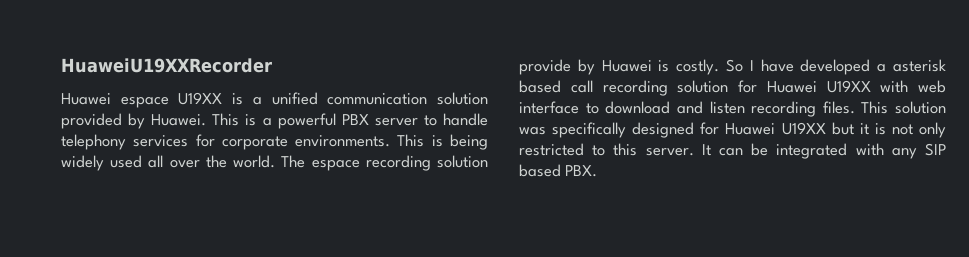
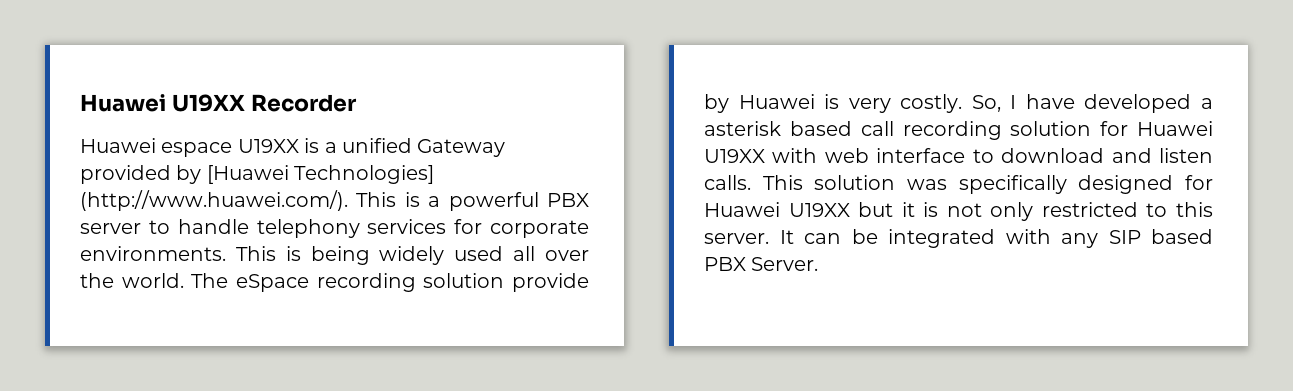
- HuaweiU19XXRecorder
+ Huawei U19XX Recorder
- Huawei espace U19XX is a unified communication solution provided by Huawei. This is a powerful PBX server to handle telephony services for corporate environments.
+ Huawei espace U19XX is a unified Gateway provided by [Huawei Technologies] (http://www.huawei.com/). This is a powerful PBX server to handle telephony services for corporate environments.
- The espace recording solution provide by Huawei is costly. So I have developed a asterisk based call recording solution for Huawei U19XX with web interface to download and listen recording files.
+ The eSpace recording solution provide by Huawei is very costly. So, I have developed a asterisk based call recording solution for Huawei U19XX with web interface to download and listen calls.
- It can be integrated with any SIP based PBX.
+ It can be integrated with any SIP based PBX Server.

